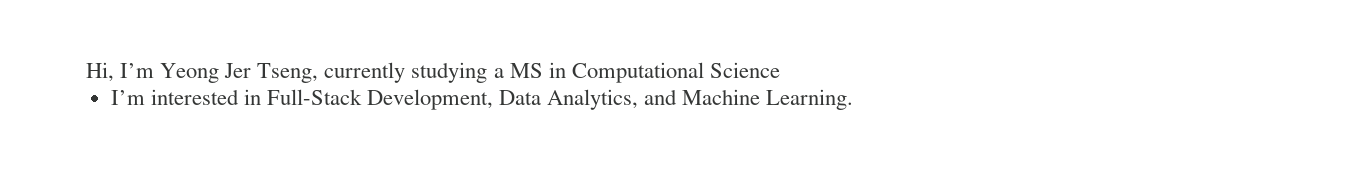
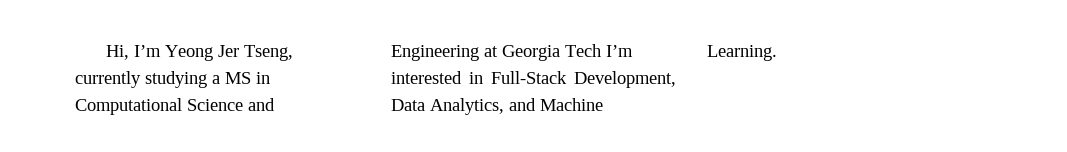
- Hi, I’m Yeong Jer Tseng, currently studying a MS in Computational Science
- I’m interested in Full-Stack Development, Data Analytics, and Machine Learning.
+ Hi, I’m Yeong Jer Tseng, currently studying a MS in Computational Science and Engineering at Georgia Tech I’m interested in Full-Stack Development, Data Analytics, and Machine Learning.

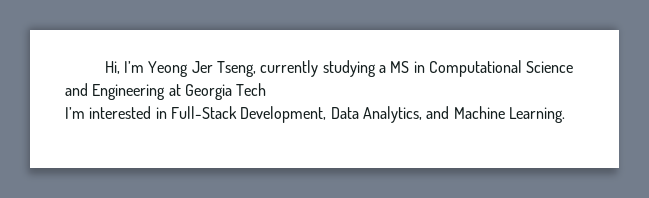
- Hi, I’m Yeong Jer Tseng, currently studying a MS in Computational Science and Engineering at Georgia Tech I’m interested in Full-Stack Development, Data Analytics, and Machine Learning.
+ Hi, I’m Yeong Jer Tseng, currently studying a MS in Computational Science and Engineering at Georgia Tech
+ I’m interested in Full-Stack Development, Data Analytics, and Machine Learning.

